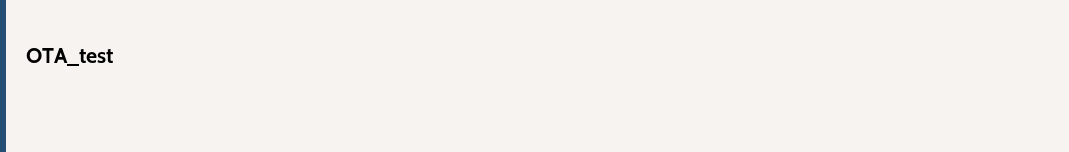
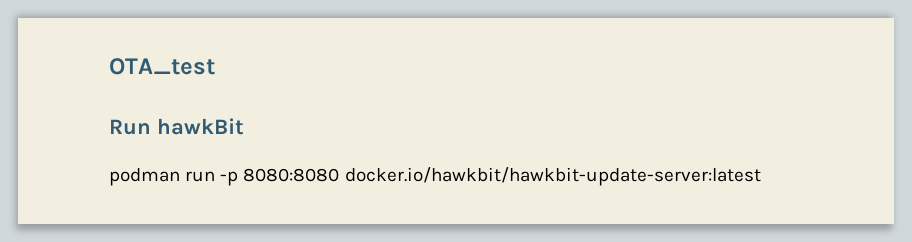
+ Run hawkBit
+ podman run -p 8080:8080 docker.io/hawkbit/hawkbit-update-server:latest

